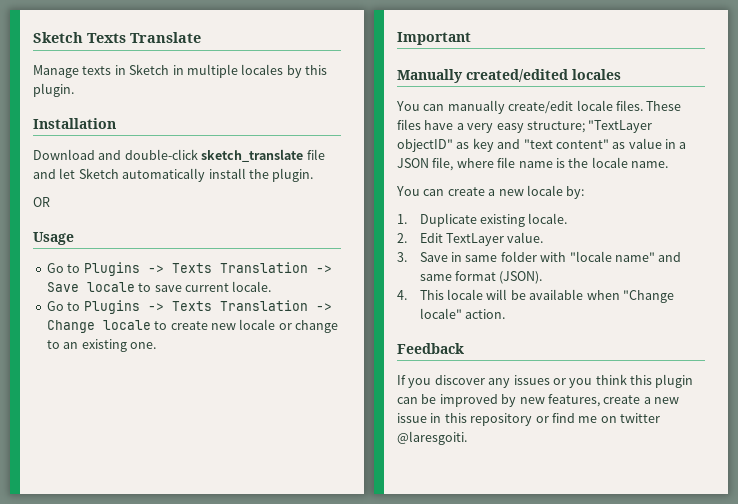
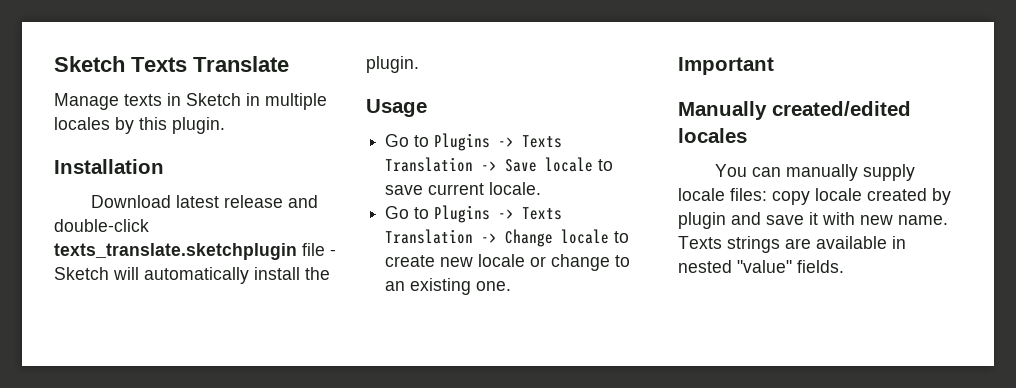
- Download and double-click sketch_translate file and let Sketch automatically install the plugin.
+ Download latest release and double-click texts_translate.sketchplugin file - Sketch will automatically install the plugin.
- OR
- You can manually create/edit locale files. These files have a very easy structure; "TextLayer objectID" as key and "text content" as value in a JSON file, where file name is the locale name.
- You can create a new locale by:
- 1. Duplicate existing locale.
- 2. Edit TextLayer value.
- 3. Save in same folder with "locale name" and same format (JSON).
- 4. This locale will be available when "Change locale" action.
- Feedback
- If you discover any issues or you think this plugin can be improved by new features, create a new issue in this repository or find me on twitter @laresgoiti.
+ You can manually supply locale files: copy locale created by plugin and save it with new name. Texts strings are available in nested "value" fields.

